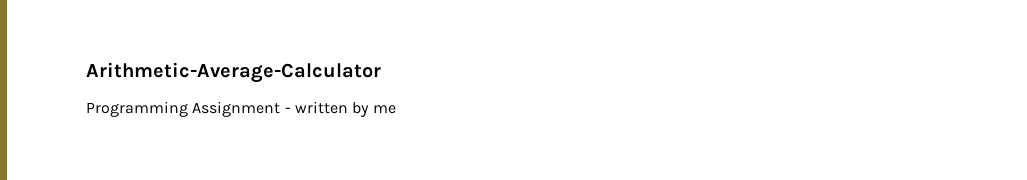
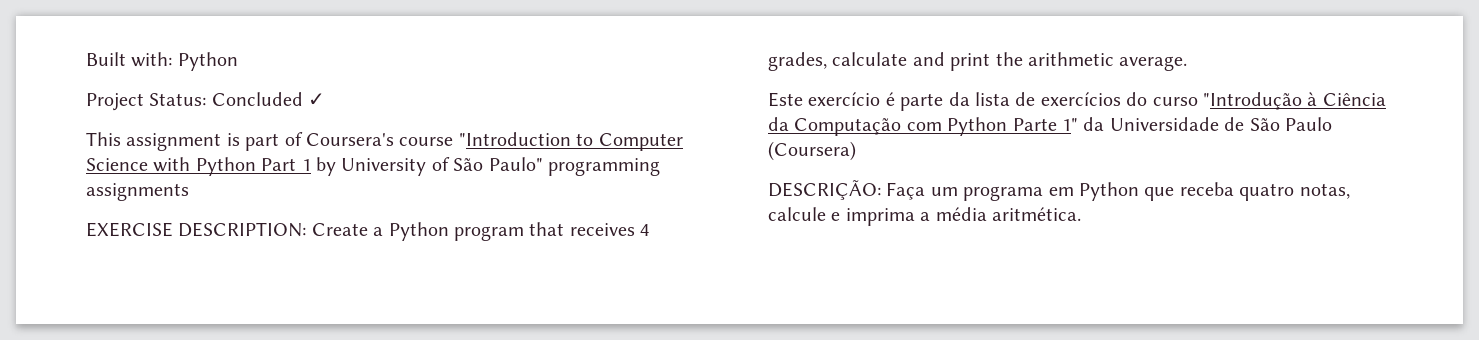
- Arithmetic-Average-Calculator
- Programming Assignment - written by me
+ Built with: Python
+ Project Status: Concluded ✓
+ This assignment is part of Coursera's course "Introduction to Computer Science with Python Part 1 by University of São Paulo" programming assignments
+ EXERCISE DESCRIPTION: Create a Python program that receives 4 grades, calculate and print the arithmetic average.
+ Este exercício é parte da lista de exercícios do curso "Introdução à Ciência da Computação com Python Parte 1" da Universidade de São Paulo (Coursera)
+ DESCRIÇÃO: Faça um programa em Python que receba quatro notas, calcule e imprima a média aritmética.

